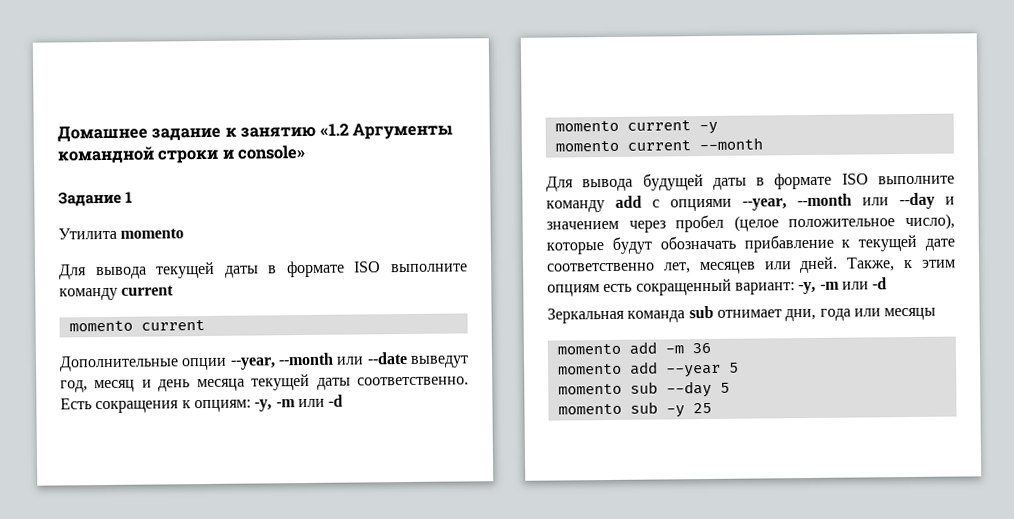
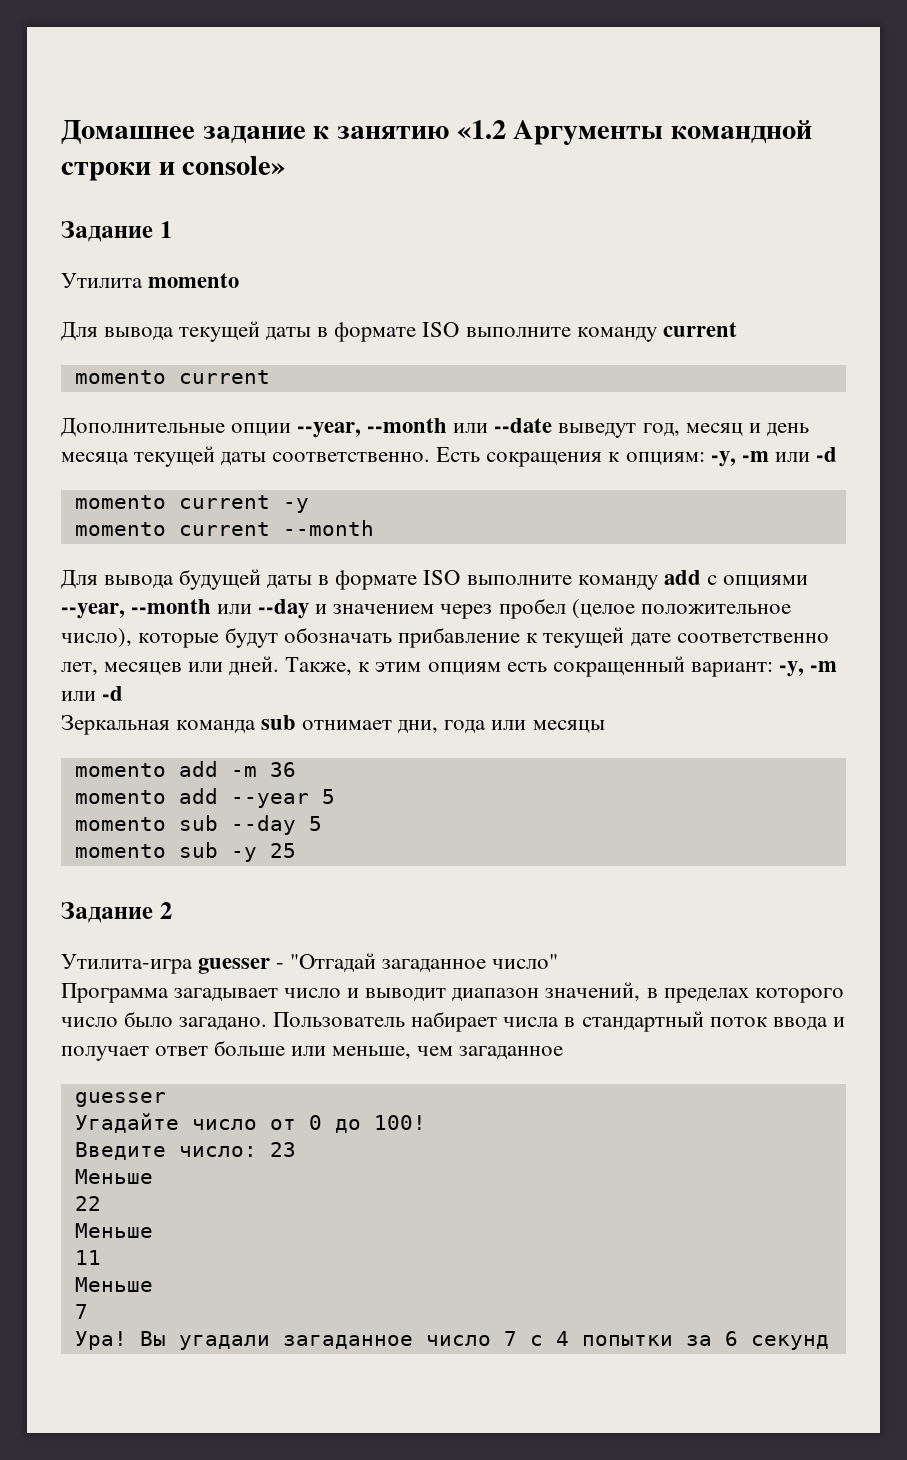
+ Задание 2
+ Утилита-игра guesser - "Отгадай загаданное число"
+ Программа загадывает число и выводит диапазон значений, в пределах которого число было загадано. Пользователь набирает числа в стандартный поток ввода и получает ответ больше или меньше, чем загаданное
+ guesser
+ Угадайте число от 0 до 100!
+ Введите число: 23
+ Меньше
+ 22
+ Меньше
+ 11
+ Меньше
+ 7
+ Ура! Вы угадали загаданное число 7 с 4 попытки за 6 секунд

